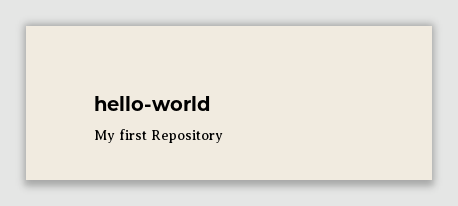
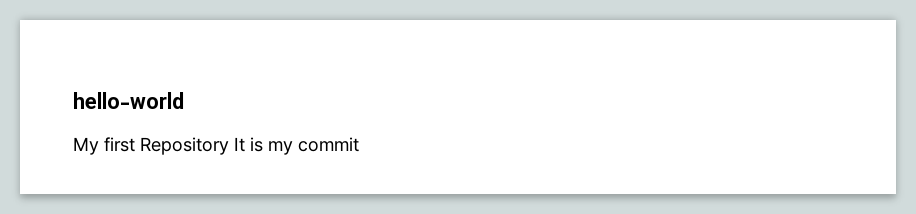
- My first Repository
+ My first Repository It is my commit

